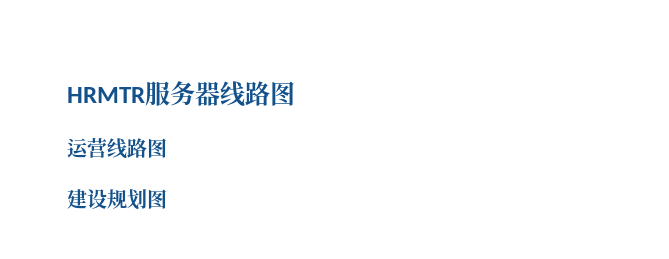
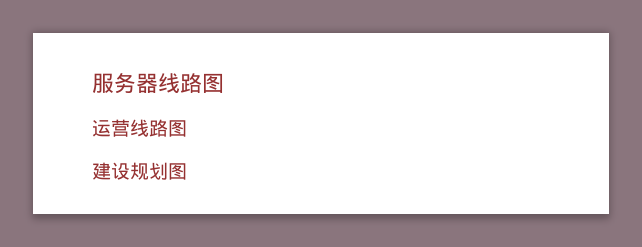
- HRMTR服务器线路图
+ 服务器线路图

